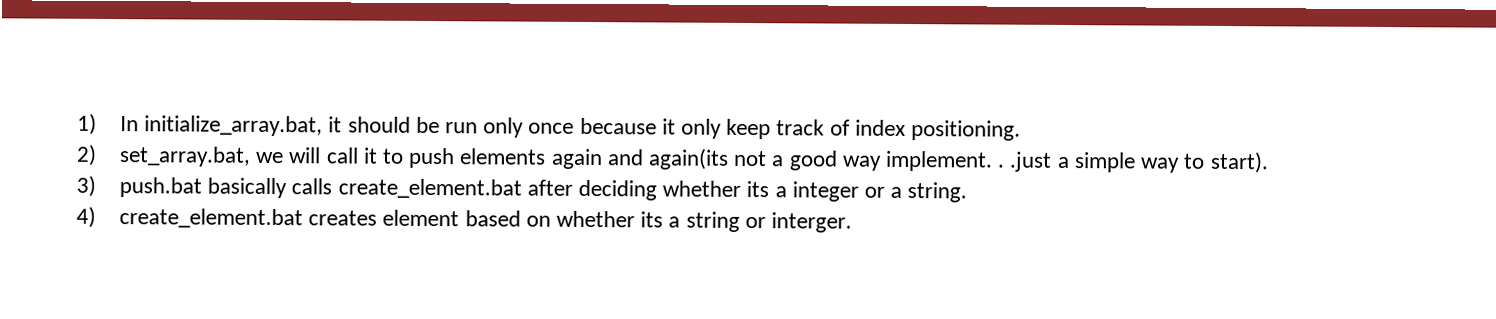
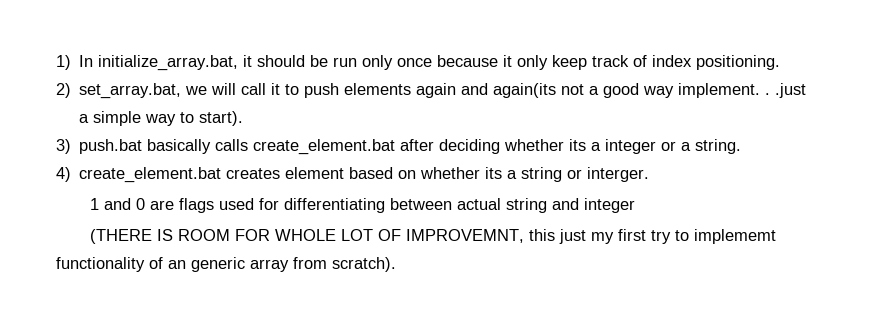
+ 1 and 0 are flags used for differentiating between actual string and integer
+ (THERE IS ROOM FOR WHOLE LOT OF IMPROVEMNT, this just my first try to implememt functionality of an generic array from scratch).

